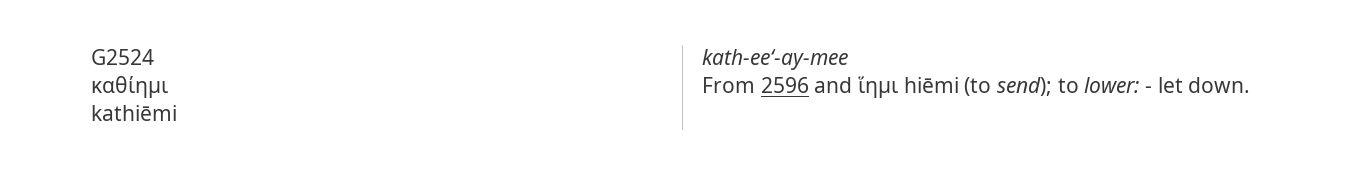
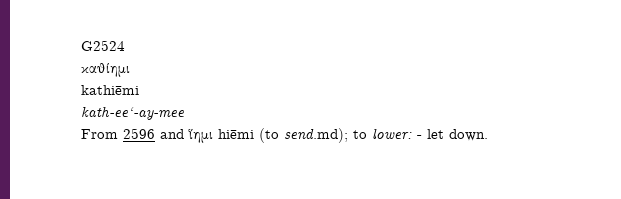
- From 2596 and ἵημι hiēmi (to send); to lower: - let down.
+ From 2596 and ἵημι hiēmi (to send.md); to lower: - let down.

